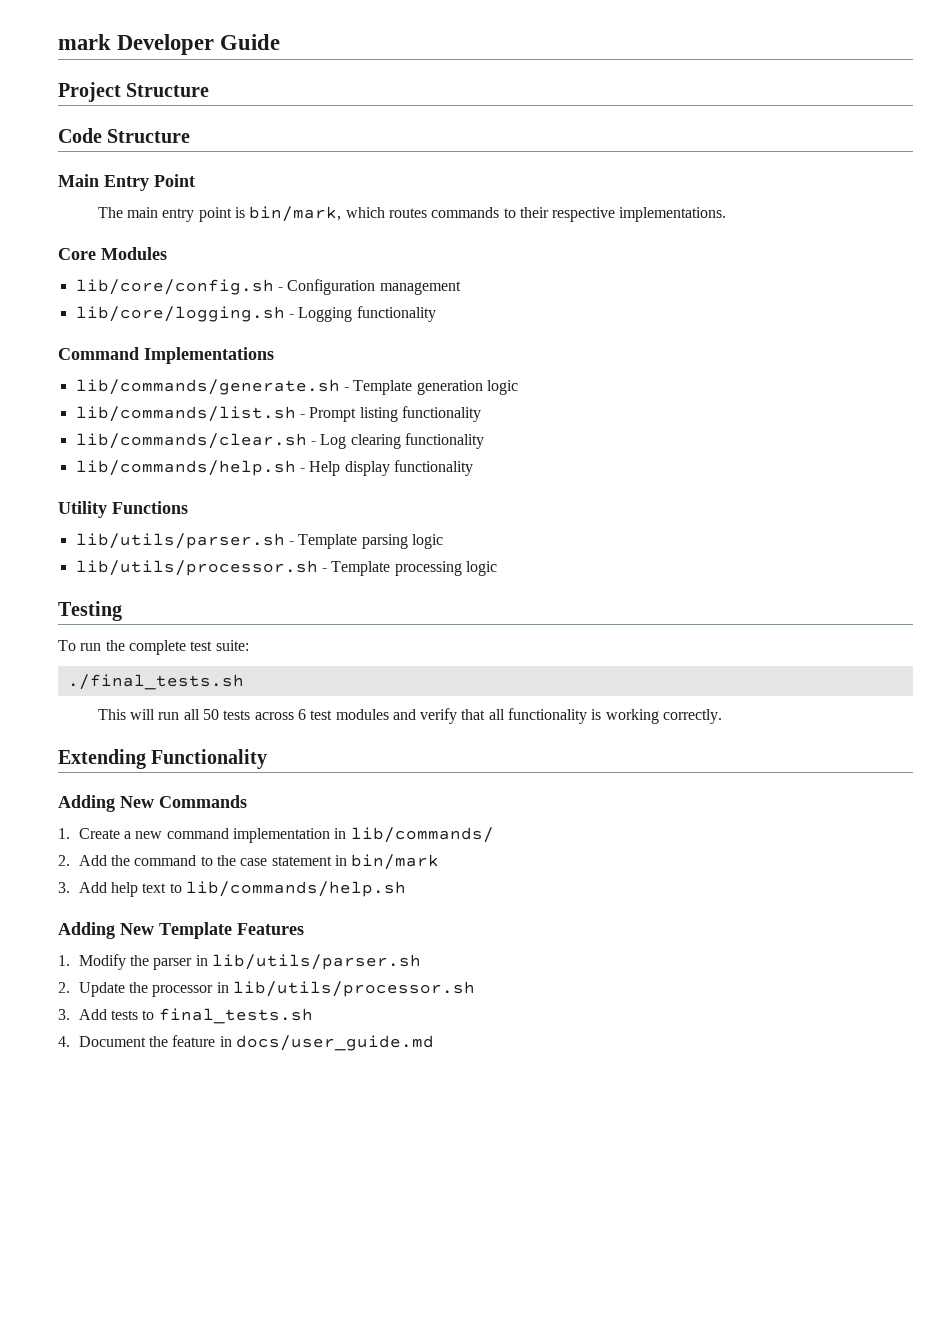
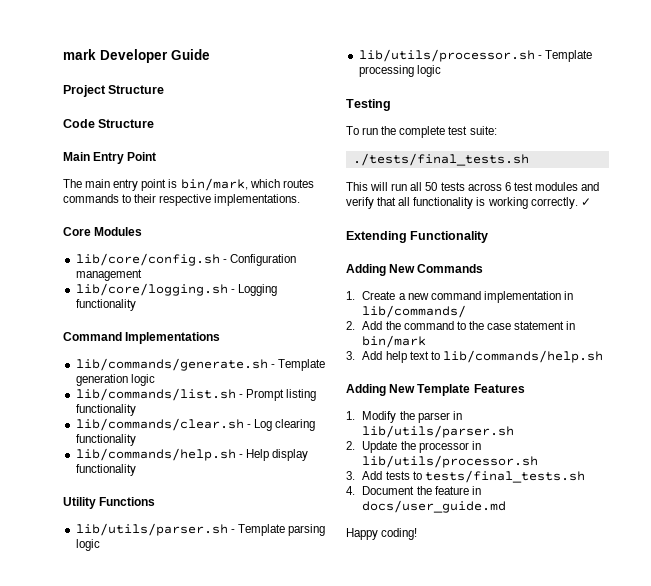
- ./final_tests.sh
+ ./tests/final_tests.sh
+ ✓
- 3. Add tests to final_tests.sh
+ 3. Add tests to tests/final_tests.sh
+ Happy coding!

